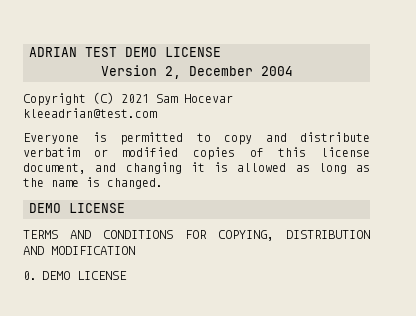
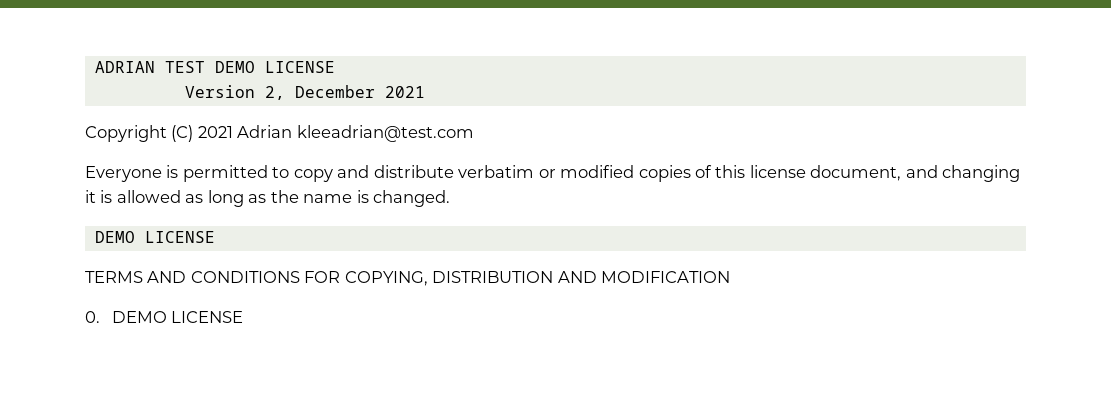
- Version 2, December 2004
+ Version 2, December 2021
- Copyright (C) 2021 Sam Hocevar kleeadrian@test.com
+ Copyright (C) 2021 Adrian kleeadrian@test.com

